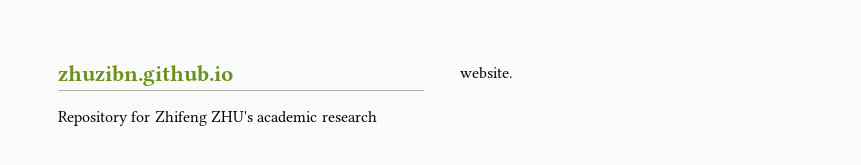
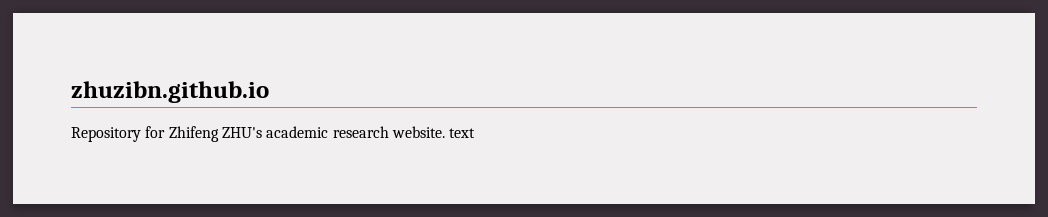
- Repository for Zhifeng ZHU's academic research website.
+ Repository for Zhifeng ZHU's academic research website. text

